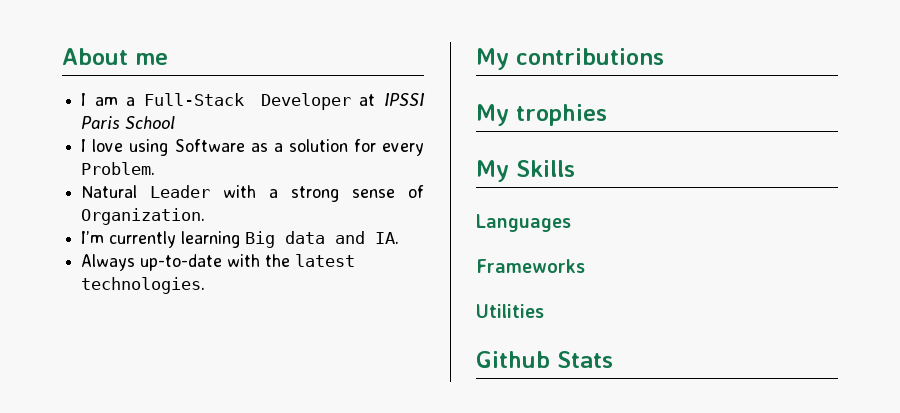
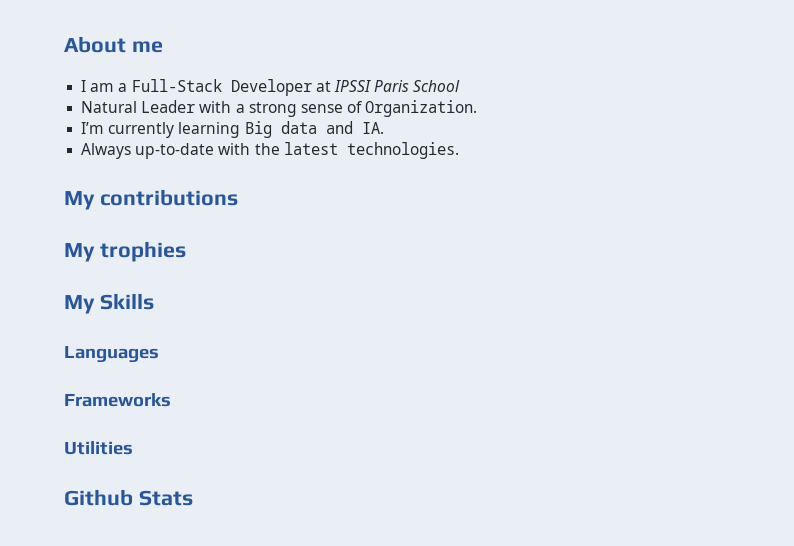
- I love using Software as a solution for every Problem.

